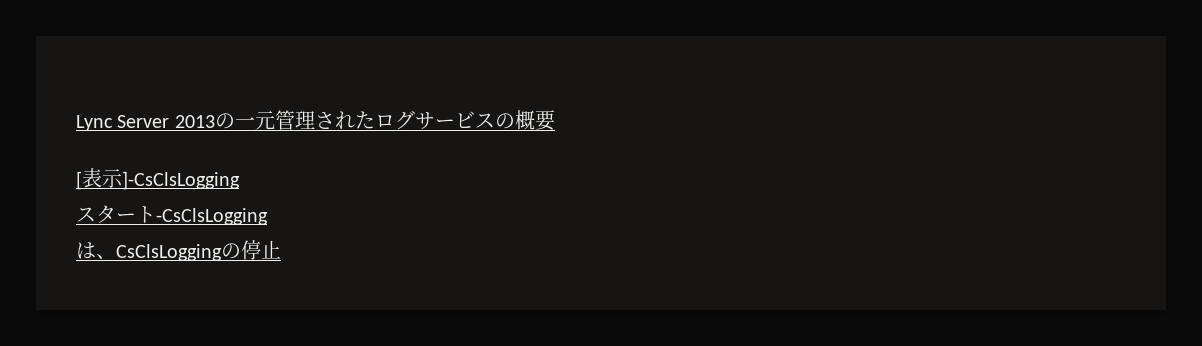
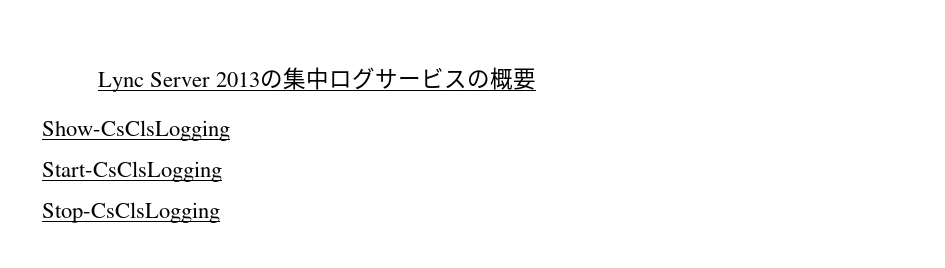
- Lync Server 2013の一元管理されたログサービスの概要
+ Lync Server 2013の集中ログサービスの概要
- [表示]-CsClsLogging
- スタート-CsClsLogging
- は、CsClsLoggingの停止
+ Show-CsClsLogging
+ Start-CsClsLogging
+ Stop-CsClsLogging

